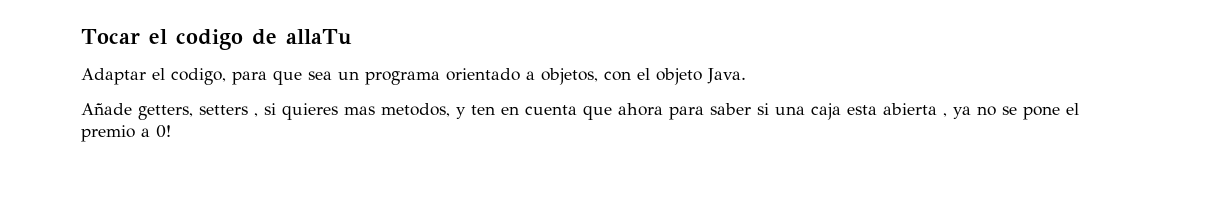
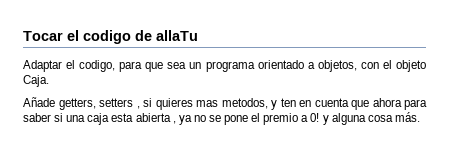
- Adaptar el codigo, para que sea un programa orientado a objetos, con el objeto Java.
+ Adaptar el codigo, para que sea un programa orientado a objetos, con el objeto Caja.
- Añade getters, setters , si quieres mas metodos, y ten en cuenta que ahora para saber si una caja esta abierta , ya no se pone el premio a 0!
+ Añade getters, setters , si quieres mas metodos, y ten en cuenta que ahora para saber si una caja esta abierta , ya no se pone el premio a 0! y alguna cosa más.

